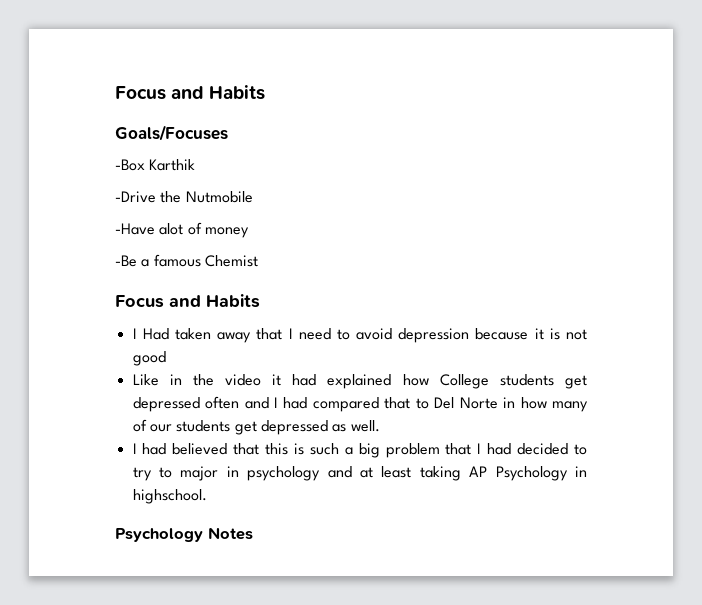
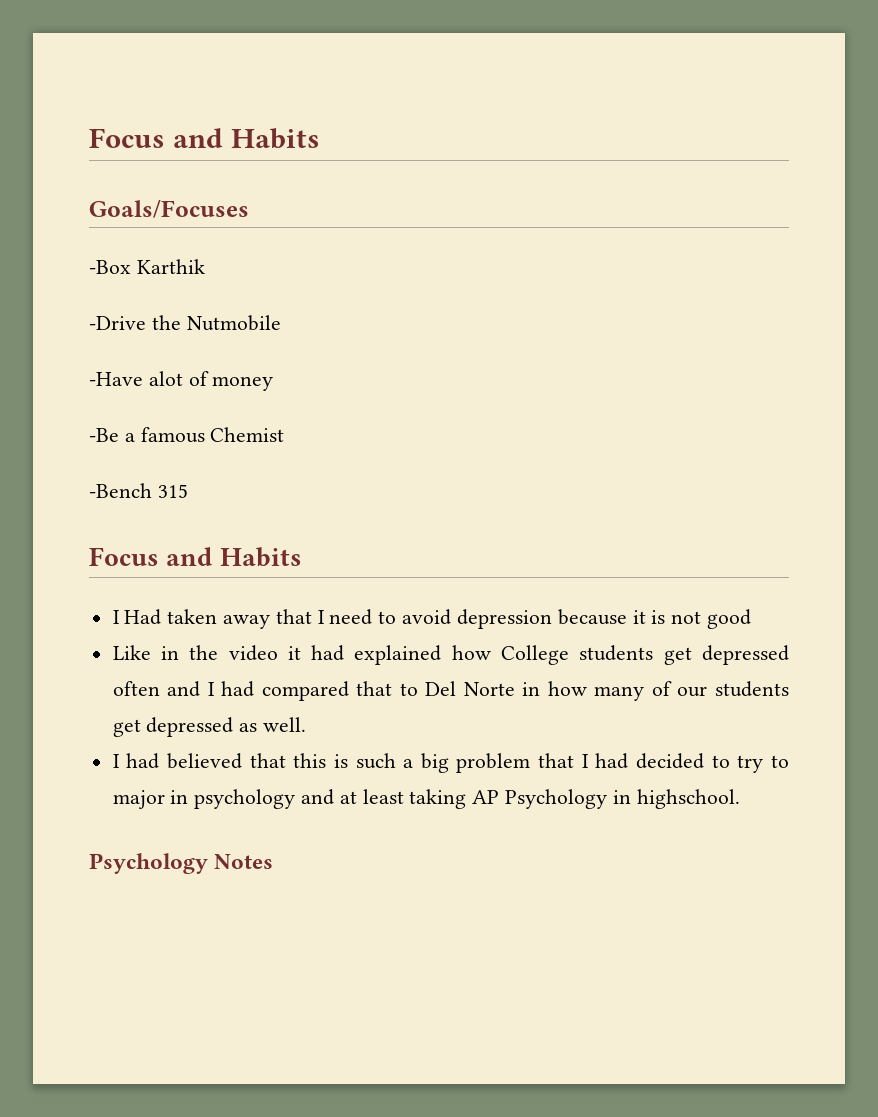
+ -Bench 315

